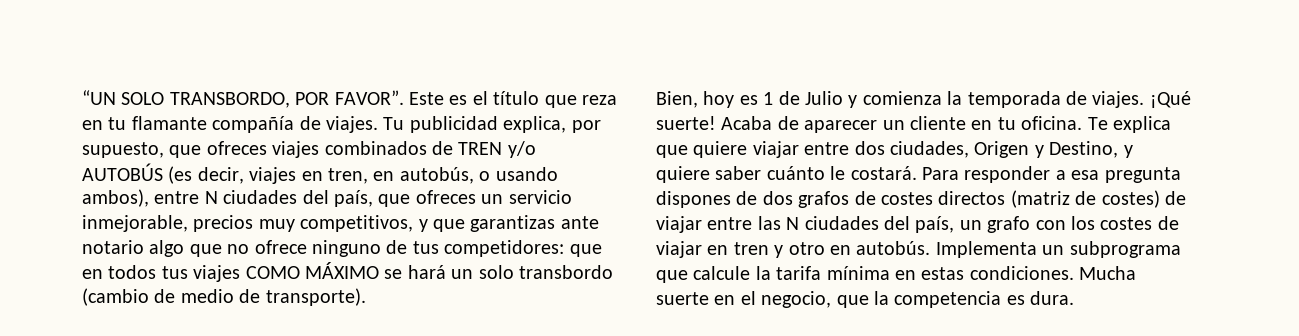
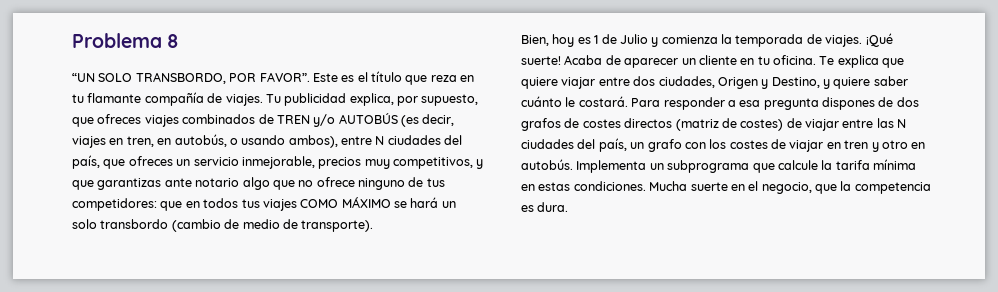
+ Problema 8

